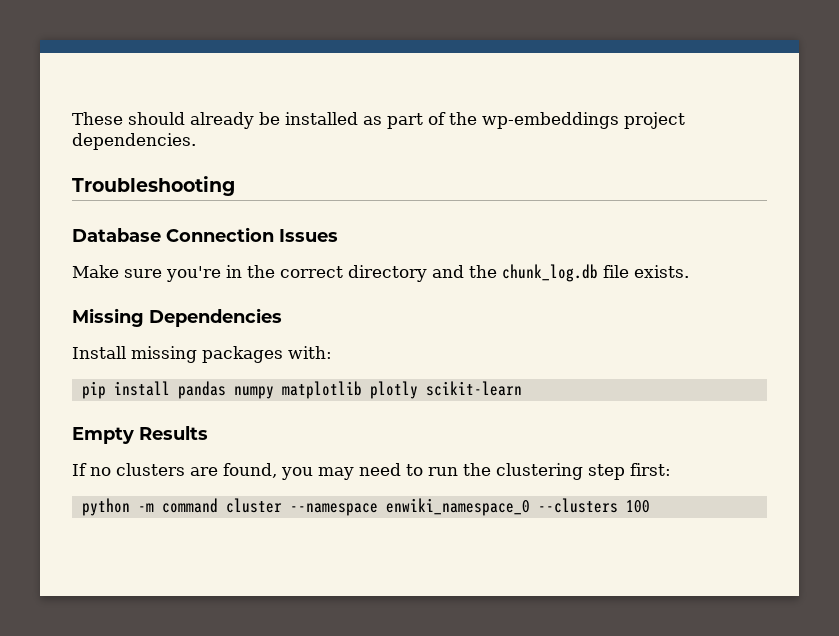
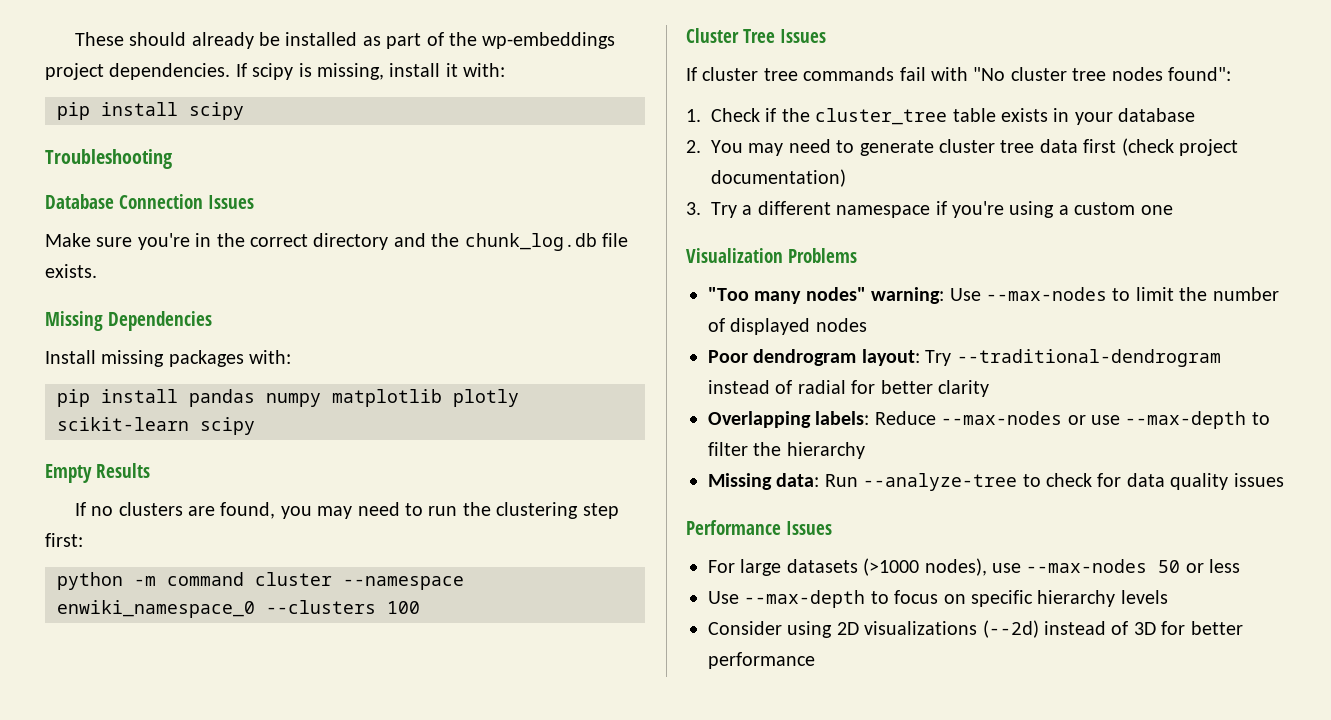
+ If scipy is missing, install it with:
+ pip install scipy
- pip install pandas numpy matplotlib plotly scikit-learn
+ pip install pandas numpy matplotlib plotly scikit-learn scipy
+ Cluster Tree Issues
+ If cluster tree commands fail with "No cluster tree nodes found":
+ 1. Check if the cluster_tree table exists in your database
+ 2. You may need to generate cluster tree data first (check project documentation)
+ 3. Try a different namespace if you're using a custom one
+ Visualization Problems
+ "Too many nodes" warning: Use --max-nodes to limit the number of displayed nodes
+ Poor dendrogram layout: Try --traditional-dendrogram instead of radial for better clarity
+ Overlapping labels: Reduce --max-nodes or use --max-depth to filter the hierarchy
+ Missing data: Run --analyze-tree to check for data quality issues
+ Performance Issues
+ For large datasets (>1000 nodes), use --max-nodes 50 or less
+ Use --max-depth to focus on specific hierarchy levels
+ Consider using 2D visualizations (--2d) instead of 3D for better performance

